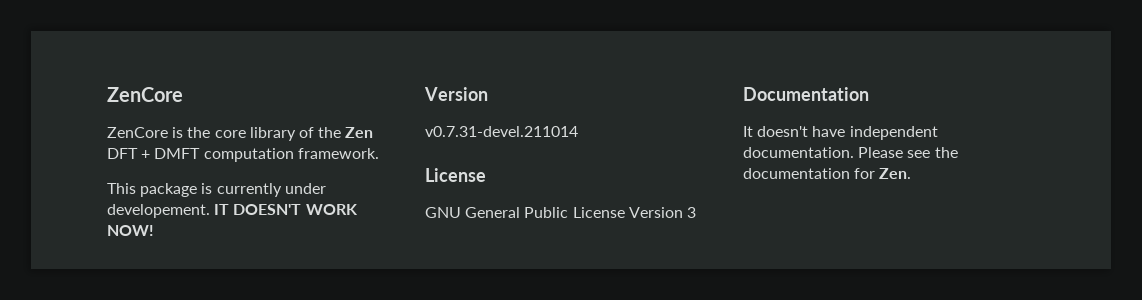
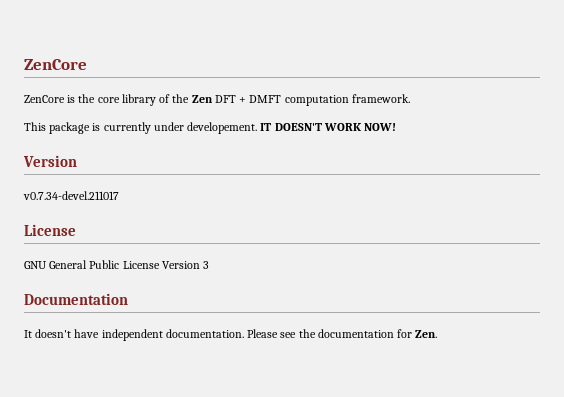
- v0.7.31-devel.211014
+ v0.7.34-devel.211017

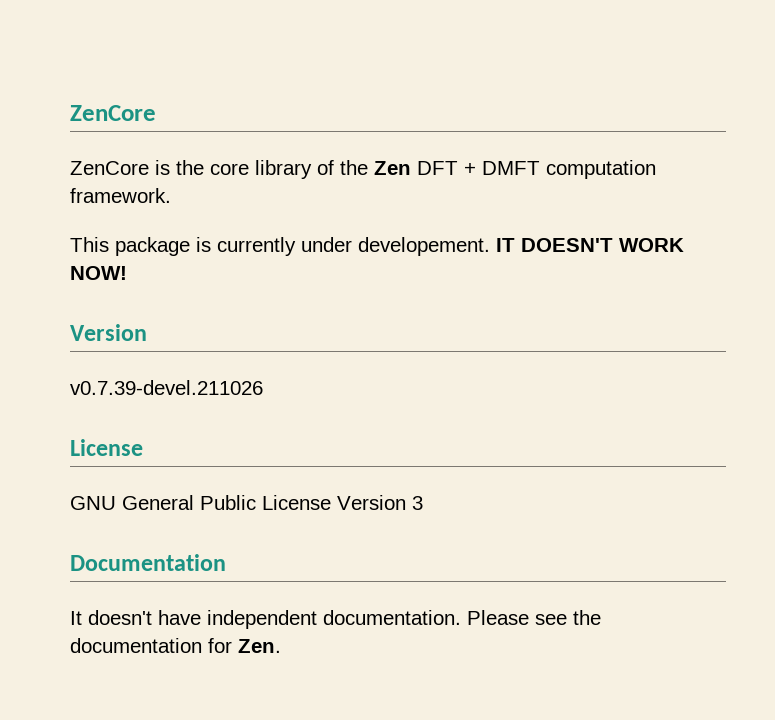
- v0.7.34-devel.211017
+ v0.7.39-devel.211026

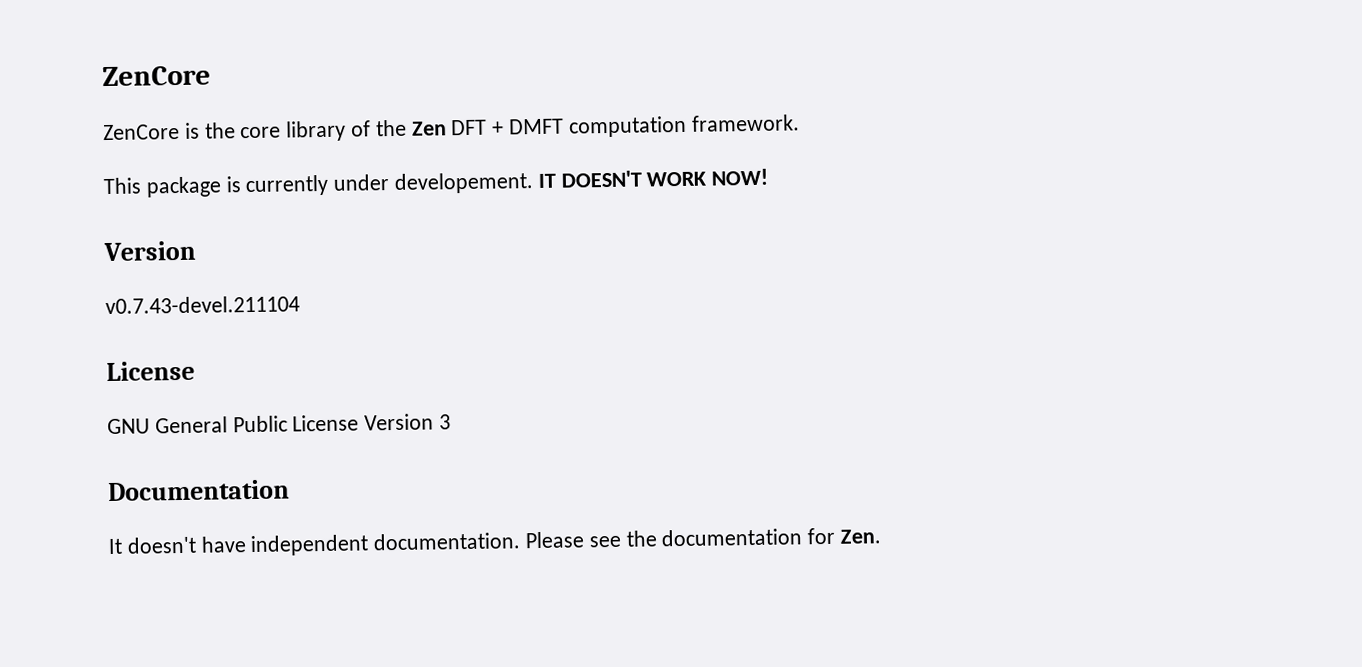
- v0.7.39-devel.211026
+ v0.7.43-devel.211104

